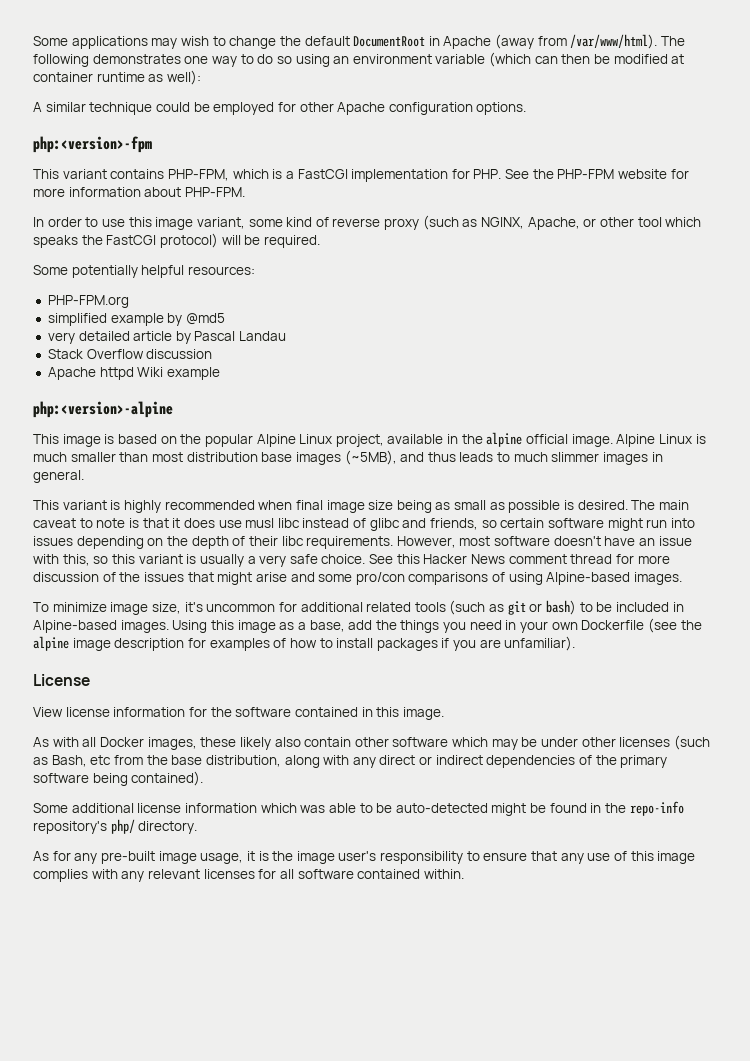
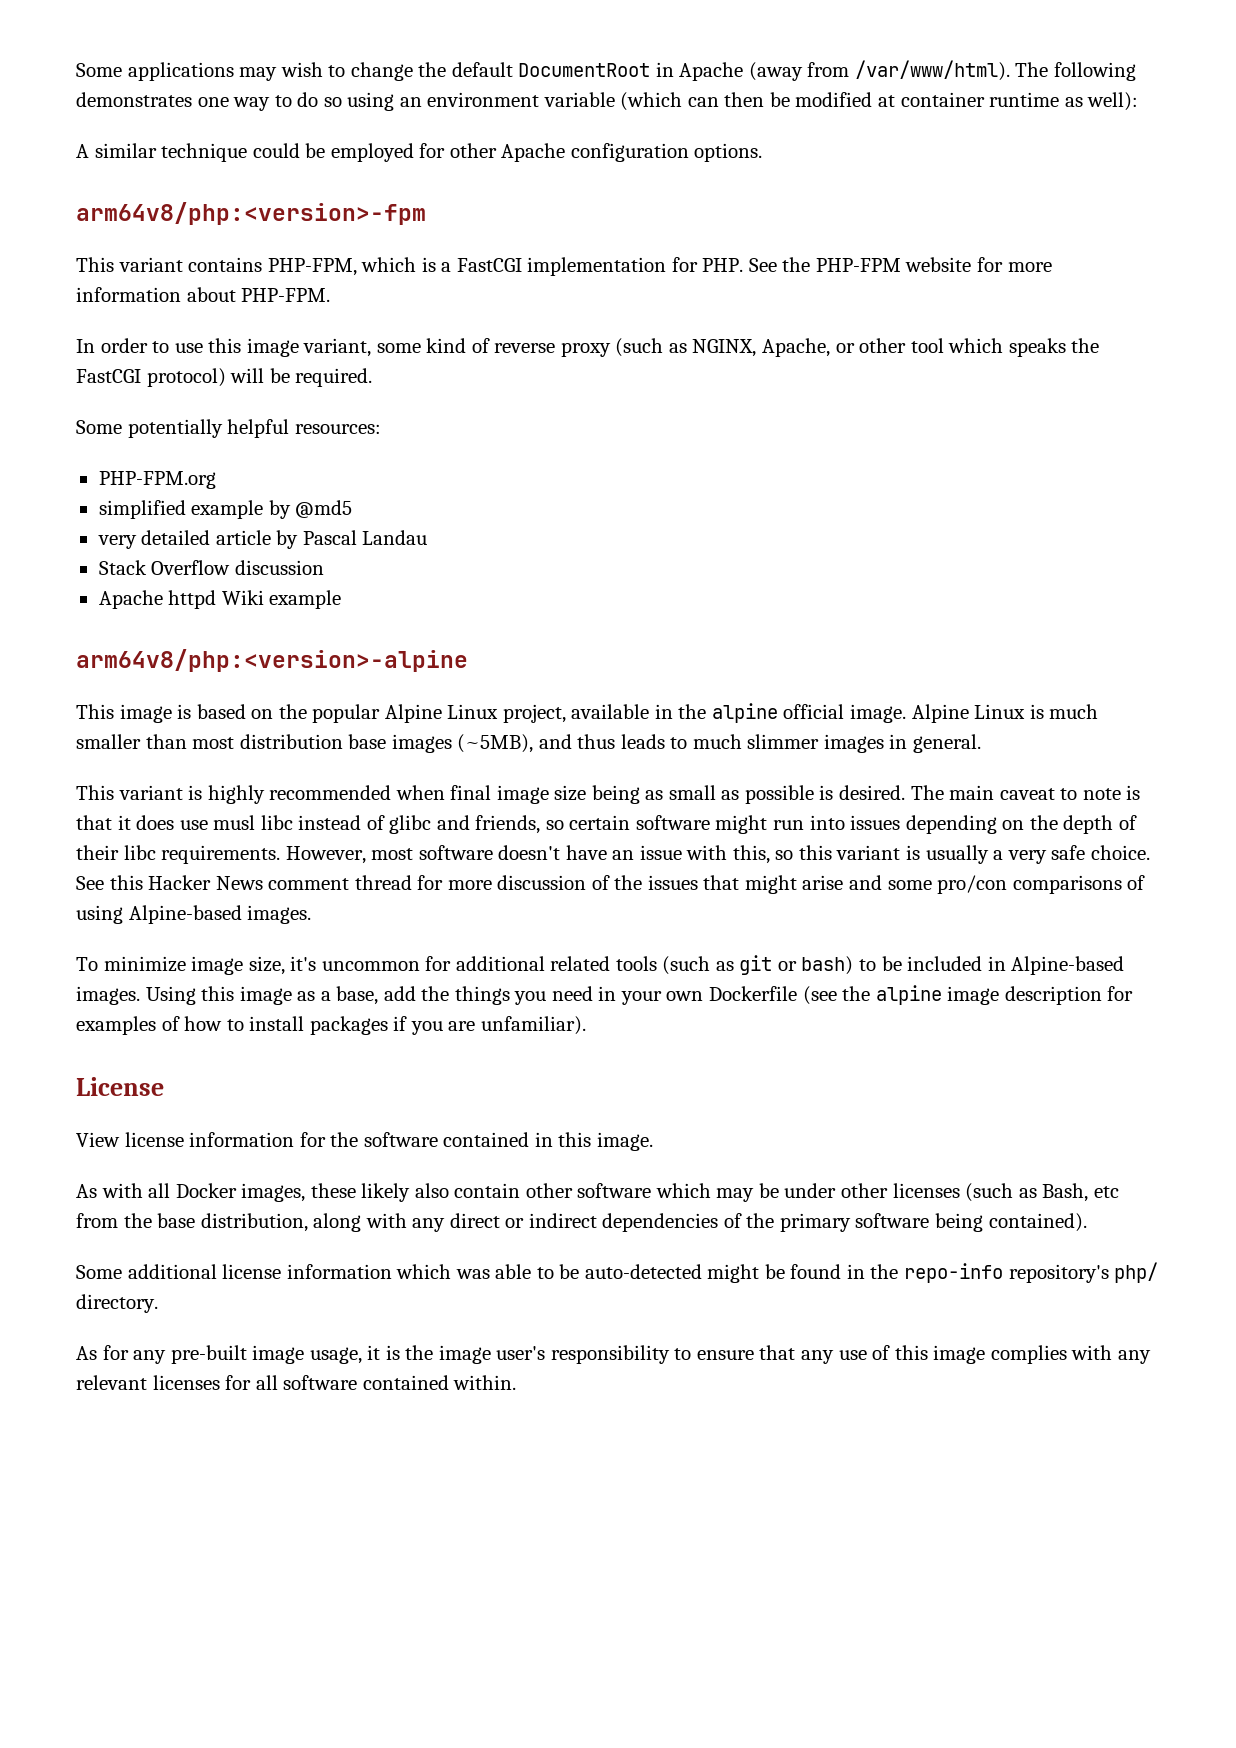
- php:<version>-fpm
+ arm64v8/php:<version>-fpm
- php:<version>-alpine
+ arm64v8/php:<version>-alpine

